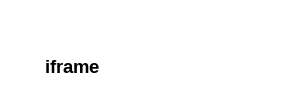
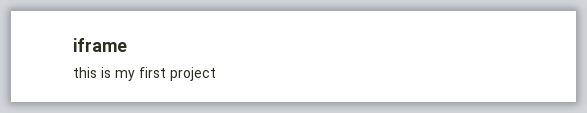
+ this is my first project

